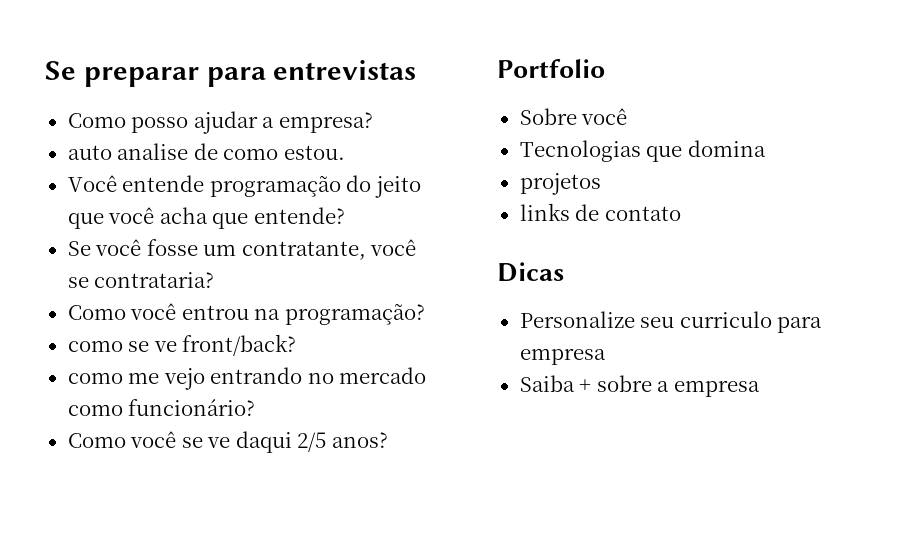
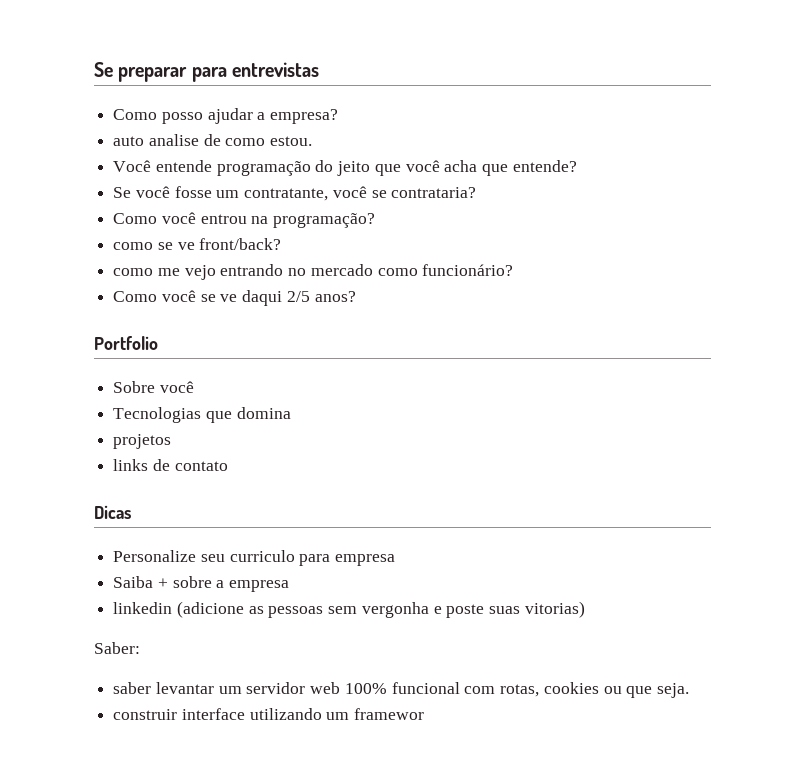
+ linkedin (adicione as pessoas sem vergonha e poste suas vitorias)
+ Saber:
+ saber levantar um servidor web 100% funcional com rotas, cookies ou que seja.
+ construir interface utilizando um framewor

